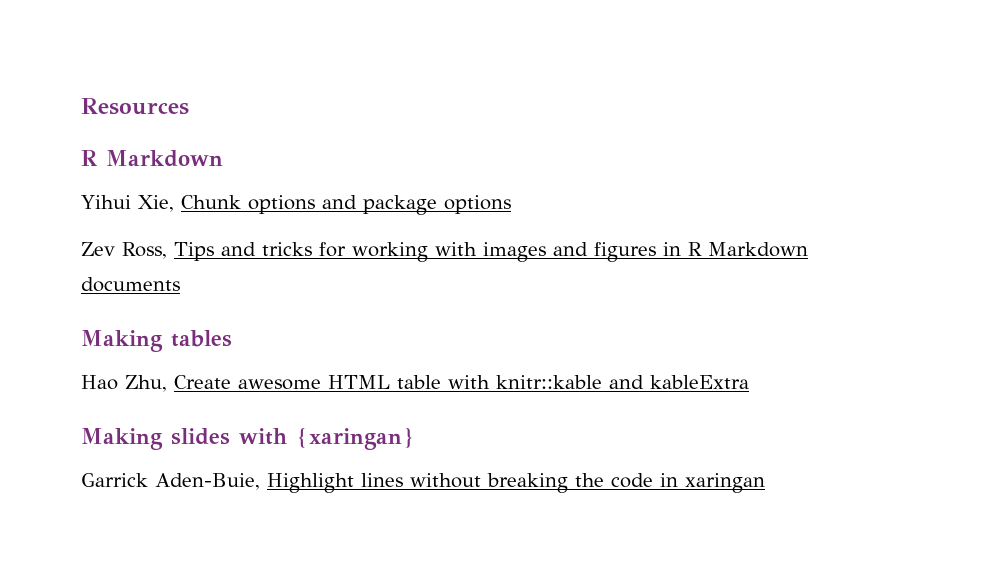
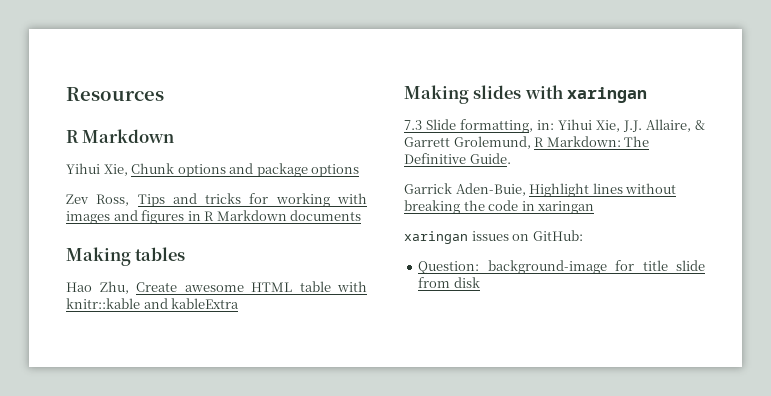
- Making slides with {xaringan}
+ Making slides with xaringan
+ 7.3 Slide formatting, in: Yihui Xie, J.J. Allaire, & Garrett Grolemund, R Markdown: The Definitive Guide.
+ xaringan issues on GitHub:
+ Question: background-image for title slide from disk

